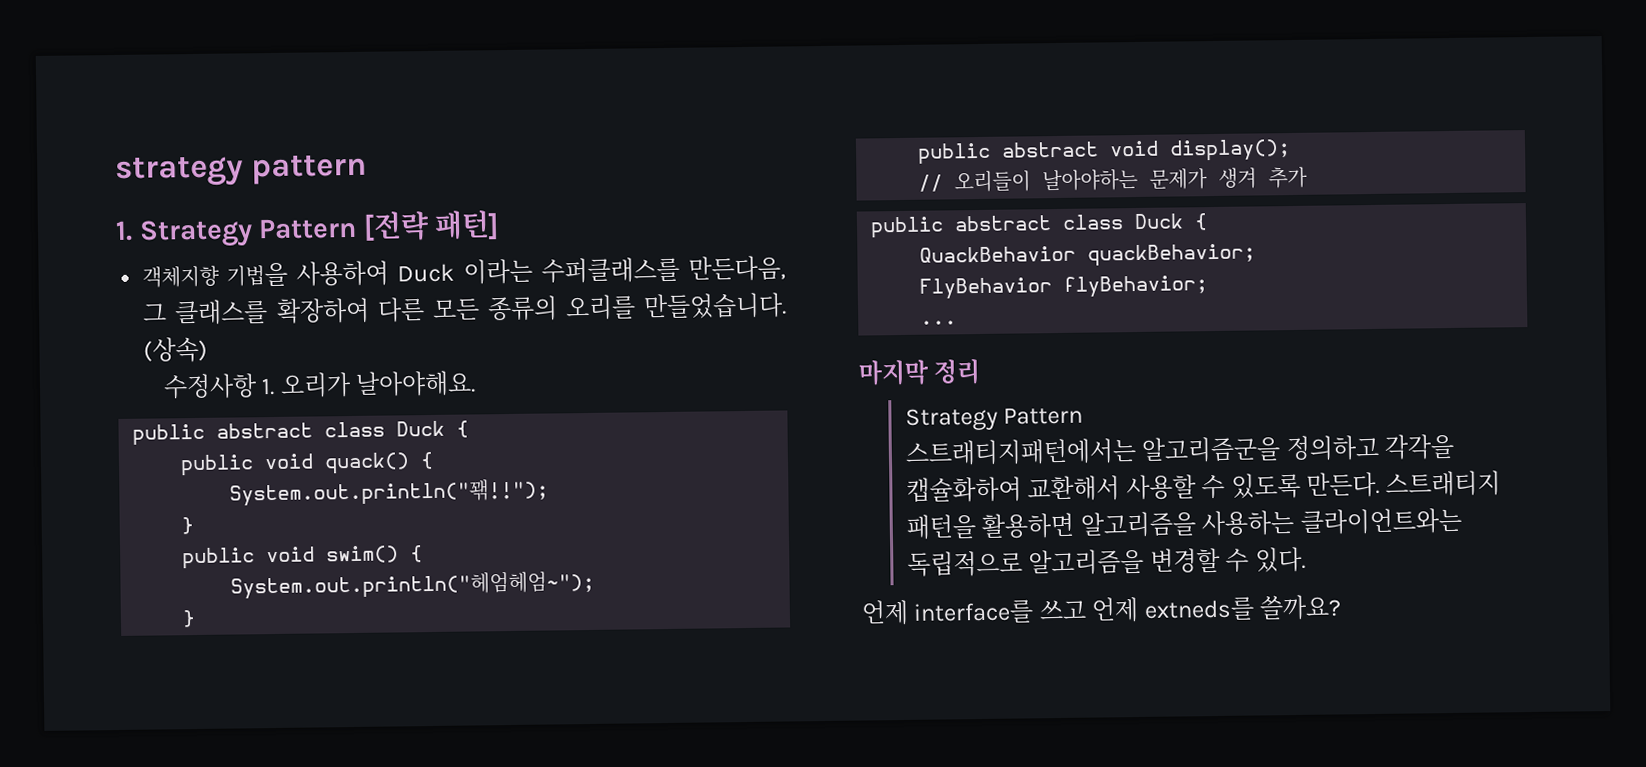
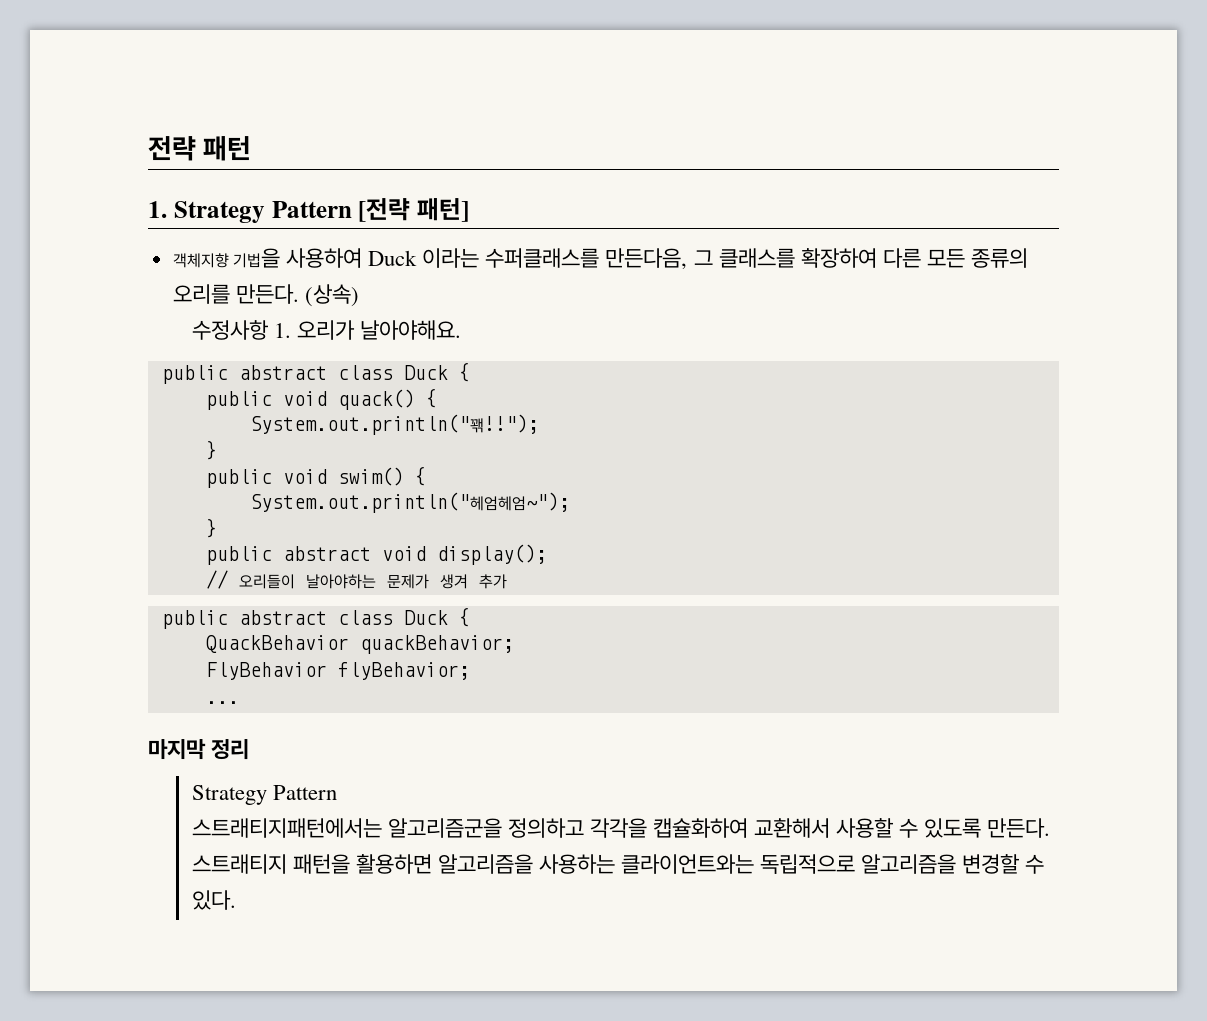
- strategy pattern
+ 전략 패턴
- 객체지향 기법을 사용하여 Duck 이라는 수퍼클래스를 만든다음, 그 클래스를 확장하여 다른 모든 종류의 오리를 만들었습니다.
+ 객체지향 기법을 사용하여 Duck 이라는 수퍼클래스를 만든다음, 그 클래스를 확장하여 다른 모든 종류의 오리를 만든다.
- 언제 interface를 쓰고 언제 extneds를 쓸까요?

